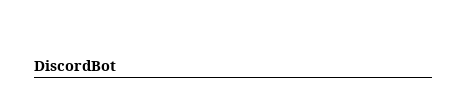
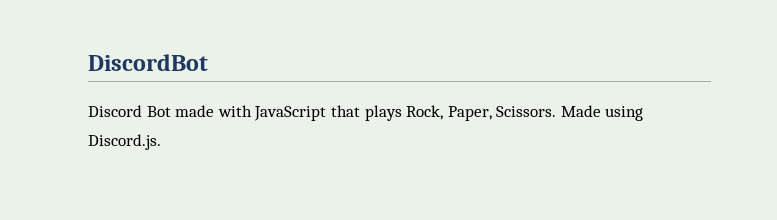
+ Discord Bot made with JavaScript that plays Rock, Paper, Scissors. Made using Discord.js.

